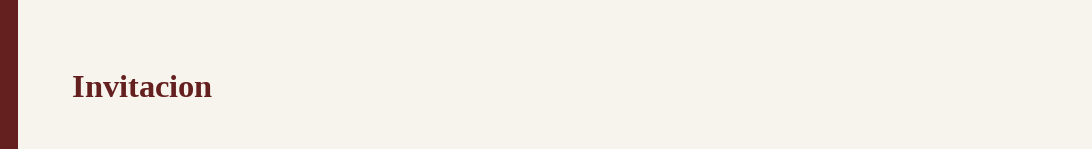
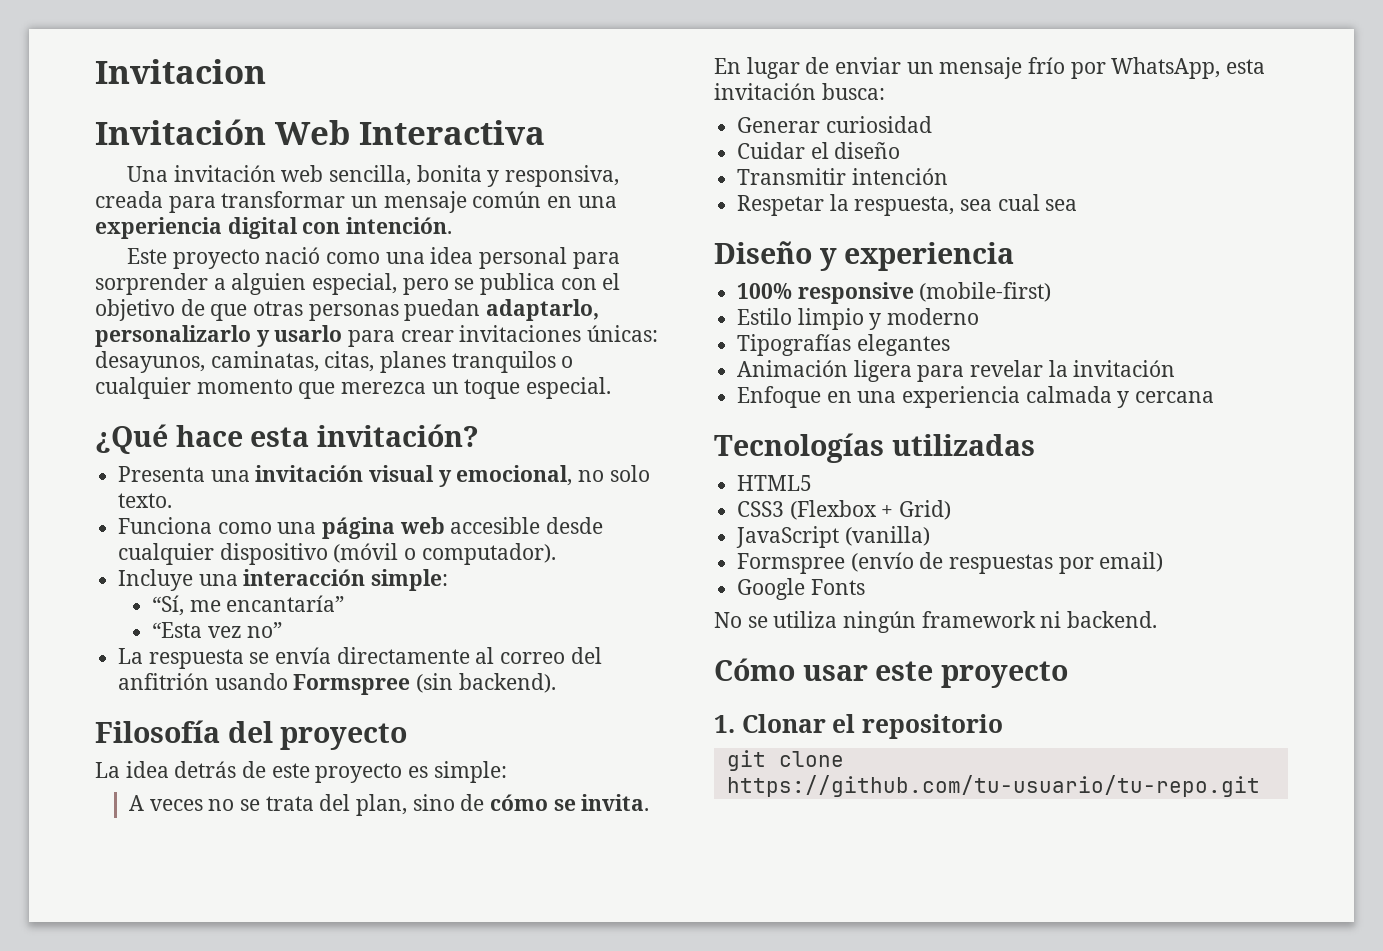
+ Invitación Web Interactiva
+ Una invitación web sencilla, bonita y responsiva, creada para transformar un mensaje común en una experiencia digital con intención.
+ Este proyecto nació como una idea personal para sorprender a alguien especial, pero se publica con el objetivo de que otras personas puedan adaptarlo, personalizarlo y usarlo para crear invitaciones únicas: desayunos, caminatas, citas, planes tranquilos o cualquier momento que merezca un toque especial.
+ ¿Qué hace esta invitación?
+ Presenta una invitación visual y emocional, no solo texto.
+ Funciona como una página web accesible desde cualquier dispositivo (móvil o computador).
+ Incluye una interacción simple:
+ “Sí, me encantaría”
+ “Esta vez no”
+ La respuesta se envía directamente al correo del anfitrión usando Formspree (sin backend).
+ Filosofía del proyecto
+ La idea detrás de este proyecto es simple:
+ A veces no se trata del plan, sino de cómo se invita.
+ En lugar de enviar un mensaje frío por WhatsApp, esta invitación busca:
+ Generar curiosidad
+ Cuidar el diseño
+ Transmitir intención
+ Respetar la respuesta, sea cual sea
+ Diseño y experiencia
+ 100% responsive (mobile-first)
+ Estilo limpio y moderno
+ Tipografías elegantes
+ Animación ligera para revelar la invitación
+ Enfoque en una experiencia calmada y cercana
+ Tecnologías utilizadas
+ HTML5
+ CSS3 (Flexbox + Grid)
+ JavaScript (vanilla)
+ Formspree (envío de respuestas por email)
+ Google Fonts
+ No se utiliza ningún framework ni backend.
+ Cómo usar este proyecto
+ 1. Clonar el repositorio
+ git clone https://github.com/tu-usuario/tu-repo.git

